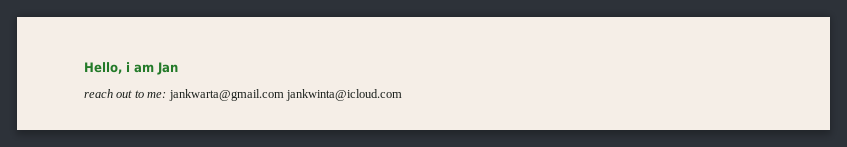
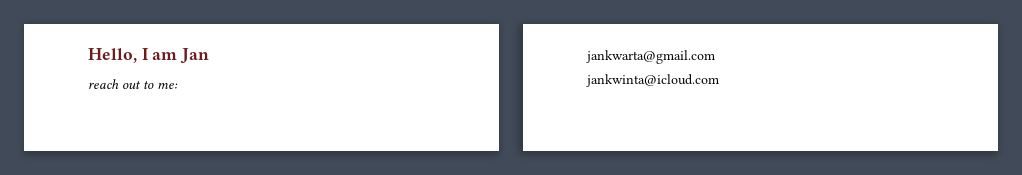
- Hello, i am Jan
+ Hello, I am Jan
- reach out to me: jankwarta@gmail.com jankwinta@icloud.com
+ reach out to me:
+ jankwarta@gmail.com
+ jankwinta@icloud.com

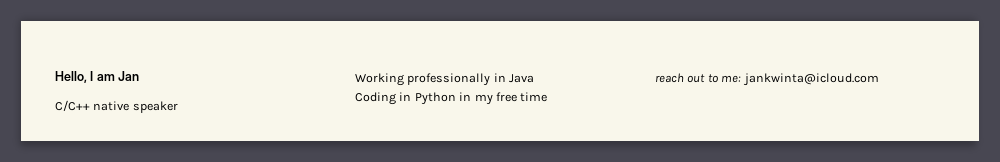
+ C/C++ native speaker
+ Working professionally in Java
+ Coding in Python in my free time
- reach out to me:
- jankwarta@gmail.com
- jankwinta@icloud.com
+ reach out to me: jankwinta@icloud.com

